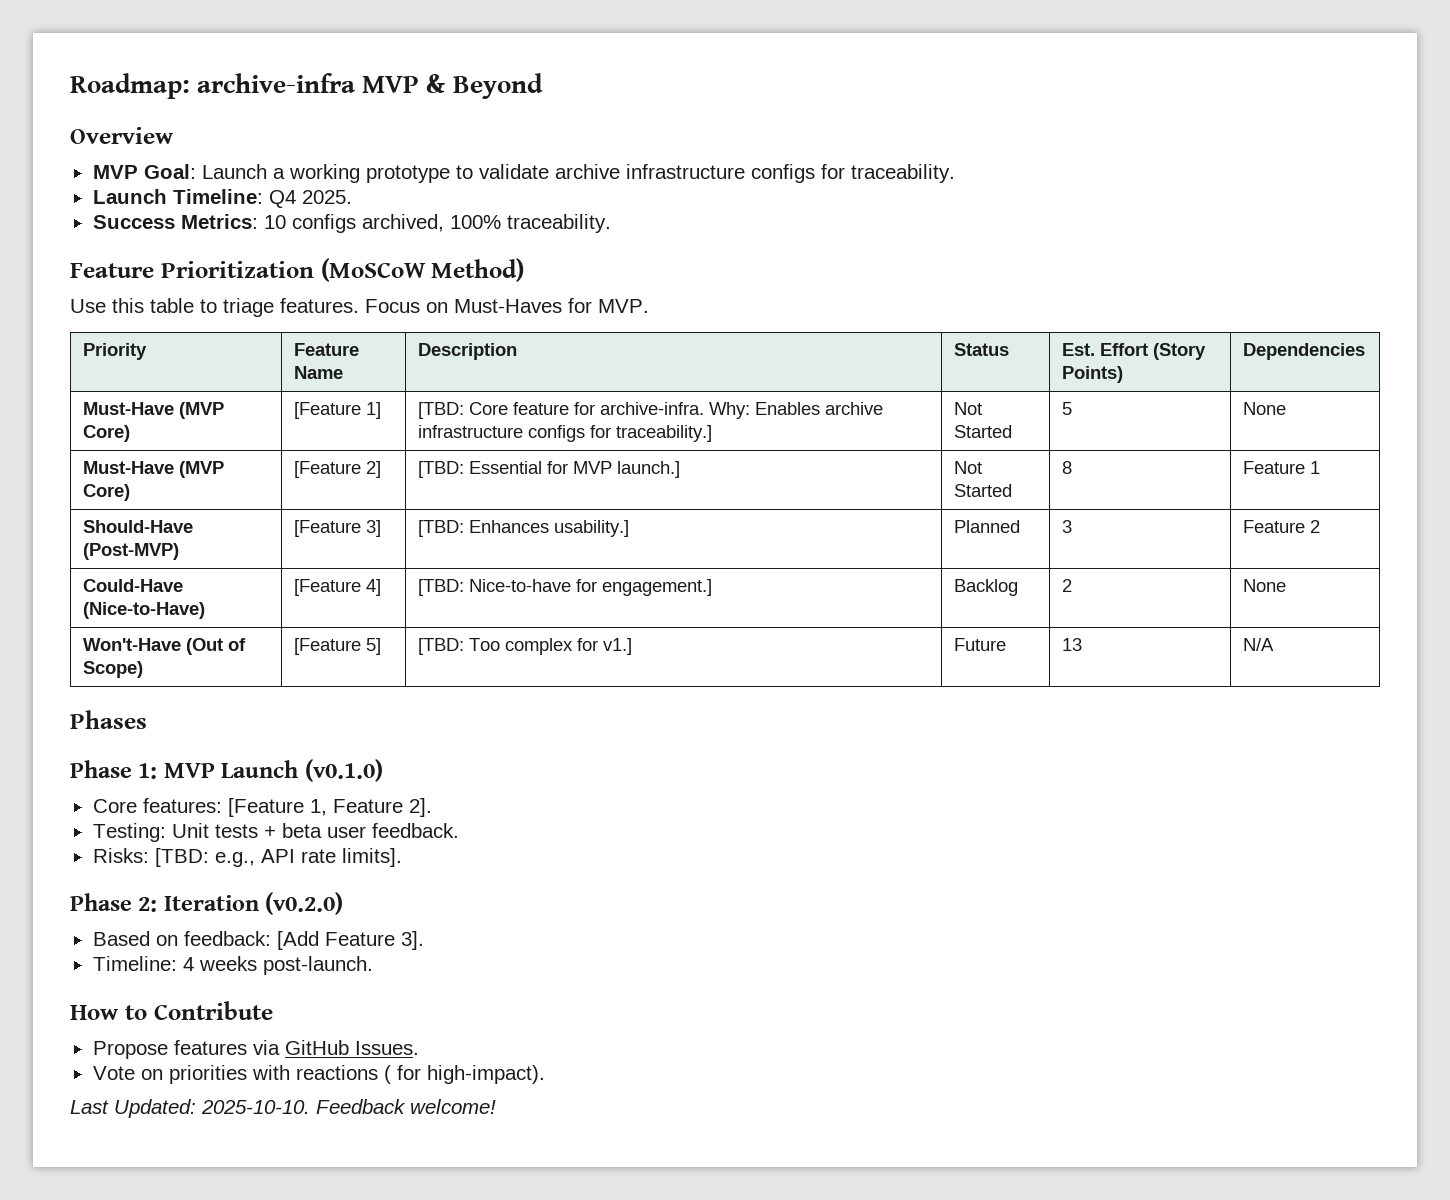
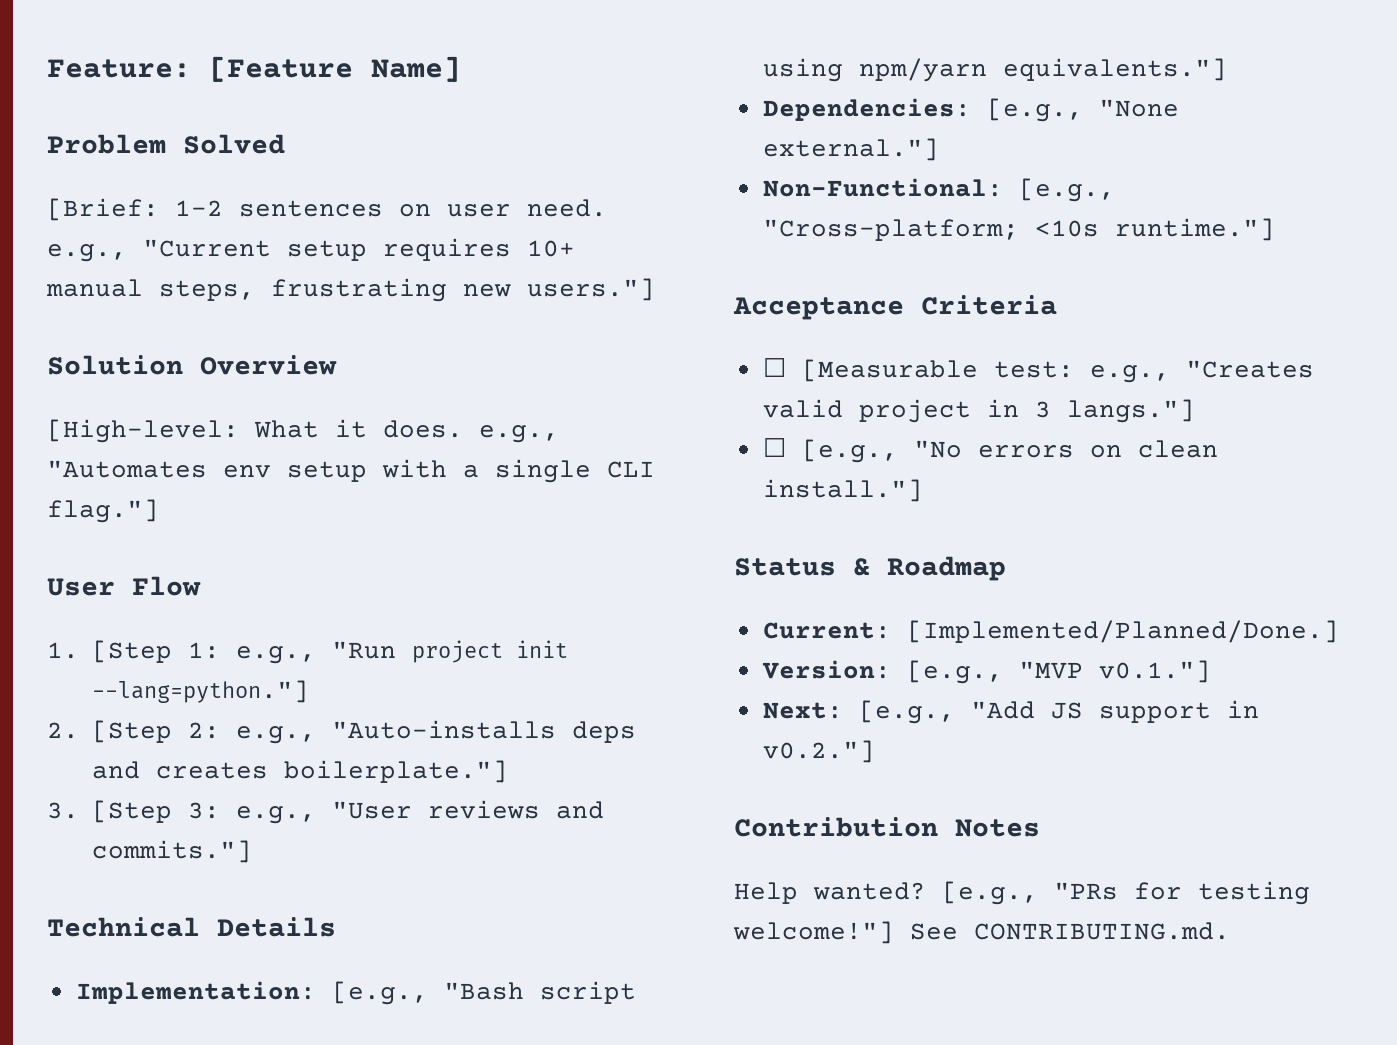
- Roadmap: archive-infra MVP & Beyond
- Overview
- MVP Goal: Launch a working prototype to validate archive infrastructure configs for traceability.
- Launch Timeline: Q4 2025.
- Success Metrics: 10 configs archived, 100% traceability.
- Feature Prioritization (MoSCoW Method)
- Use this table to triage features. Focus on Must-Haves for MVP.
- Priority | Feature Name | Description | Status | Est. Effort (Story Points) | Dependencies
- Must-Have (MVP Core) | [Feature 1] | [TBD: Core feature for archive-infra. Why: Enables archive infrastructure configs for traceability.] | Not Started | 5 | None
- Must-Have (MVP Core) | [Feature 2] | [TBD: Essential for MVP launch.] | Not Started | 8 | Feature 1
- Should-Have (Post-MVP) | [Feature 3] | [TBD: Enhances usability.] | Planned | 3 | Feature 2
- Could-Have (Nice-to-Have) | [Feature 4] | [TBD: Nice-to-have for engagement.] | Backlog | 2 | None
- Won't-Have (Out of Scope) | [Feature 5] | [TBD: Too complex for v1.] | Future | 13 | N/A
- Phases
- Phase 1: MVP Launch (v0.1.0)
- Core features: [Feature 1, Feature 2].
- Testing: Unit tests + beta user feedback.
- Risks: [TBD: e.g., API rate limits].
- Phase 2: Iteration (v0.2.0)
- Based on feedback: [Add Feature 3].
- Timeline: 4 weeks post-launch.
- How to Contribute
- Propose features via GitHub Issues.
- Vote on priorities with reactions ( for high-impact).
- Last Updated: 2025-10-10. Feedback welcome!
+ Feature: [Feature Name]
+ Problem Solved
+ [Brief: 1-2 sentences on user need. e.g., "Current setup requires 10+ manual steps, frustrating new users."]
+ Solution Overview
+ [High-level: What it does. e.g., "Automates env setup with a single CLI flag."]
+ User Flow
+ 1. [Step 1: e.g., "Run project init --lang=python."]
+ 2. [Step 2: e.g., "Auto-installs deps and creates boilerplate."]
+ 3. [Step 3: e.g., "User reviews and commits."]
+ Technical Details
+ Implementation: [e.g., "Bash script using npm/yarn equivalents."]
+ Dependencies: [e.g., "None external."]
+ Non-Functional: [e.g., "Cross-platform; <10s runtime."]
+ Acceptance Criteria
+ ☐ [Measurable test: e.g., "Creates valid project in 3 langs."]
+ ☐ [e.g., "No errors on clean install."]
+ Status & Roadmap
+ Current: [Implemented/Planned/Done.]
+ Version: [e.g., "MVP v0.1."]
+ Next: [e.g., "Add JS support in v0.2."]
+ Contribution Notes
+ Help wanted? [e.g., "PRs for testing welcome!"] See CONTRIBUTING.md.

